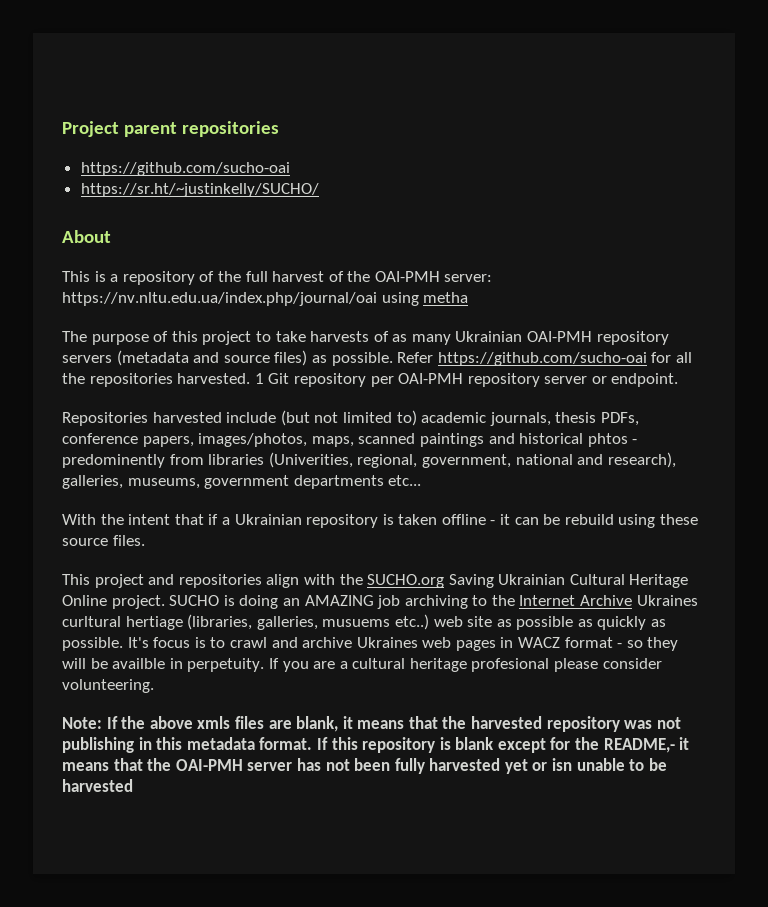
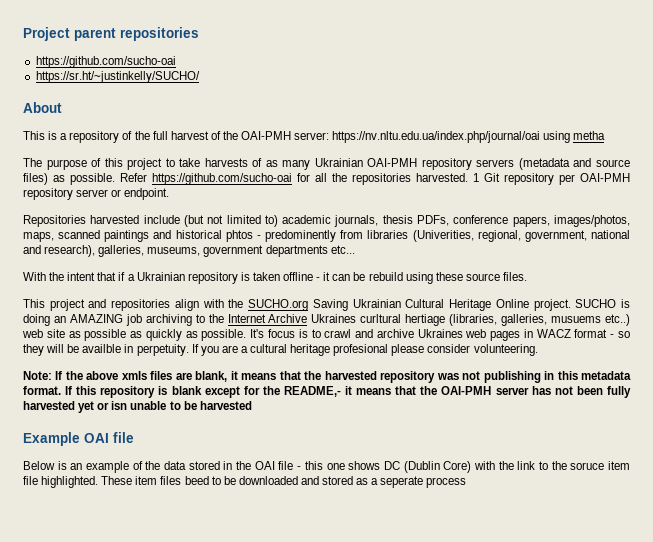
+ Example OAI file
+ Below is an example of the data stored in the OAI file - this one shows DC (Dublin Core) with the link to the soruce item file highlighted. These item files beed to be downloaded and stored as a seperate process

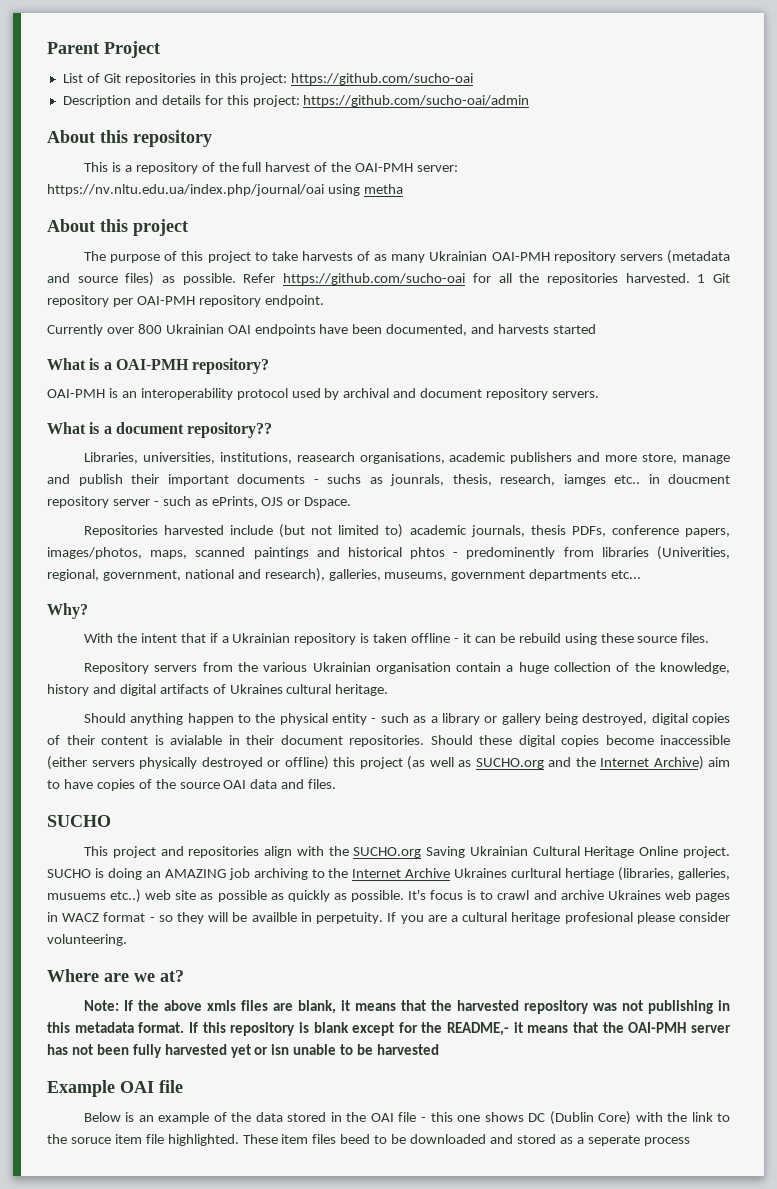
- Project parent repositories
- https://github.com/sucho-oai
- https://sr.ht/~justinkelly/SUCHO/
- About
+ Parent Project
+ List of Git repositories in this project: https://github.com/sucho-oai
+ Description and details for this project: https://github.com/sucho-oai/admin
+ About this repository
+ About this project
- 1 Git repository per OAI-PMH repository server or endpoint.
+ 1 Git repository per OAI-PMH repository endpoint.
+ Currently over 800 Ukrainian OAI endpoints have been documented, and harvests started
+ What is a OAI-PMH repository?
+ OAI-PMH is an interoperability protocol used by archival and document repository servers.
+ What is a document repository??
+ Libraries, universities, institutions, reasearch organisations, academic publishers and more store, manage and publish their important documents - suchs as jounrals, thesis, research, iamges etc.. in doucment repository server - such as ePrints, OJS or Dspace.
+ Why?
+ Repository servers from the various Ukrainian organisation contain a huge collection of the knowledge, history and digital artifacts of Ukraines cultural heritage.
+ Should anything happen to the physical entity - such as a library or gallery being destroyed, digital copies of their content is avialable in their document repositories. Should these digital copies become inaccessible (either servers physically destroyed or offline) this project (as well as SUCHO.org and the Internet Archive) aim to have copies of the source OAI data and files.
+ SUCHO
+ Where are we at?

